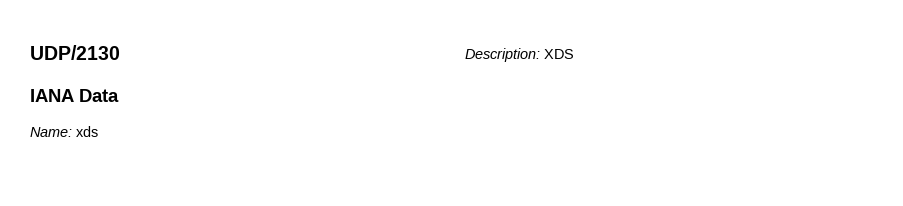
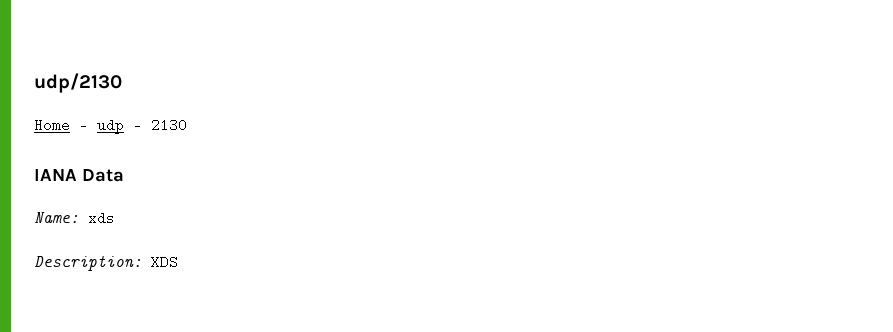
- UDP/2130
+ udp/2130
+ Home - udp - 2130

